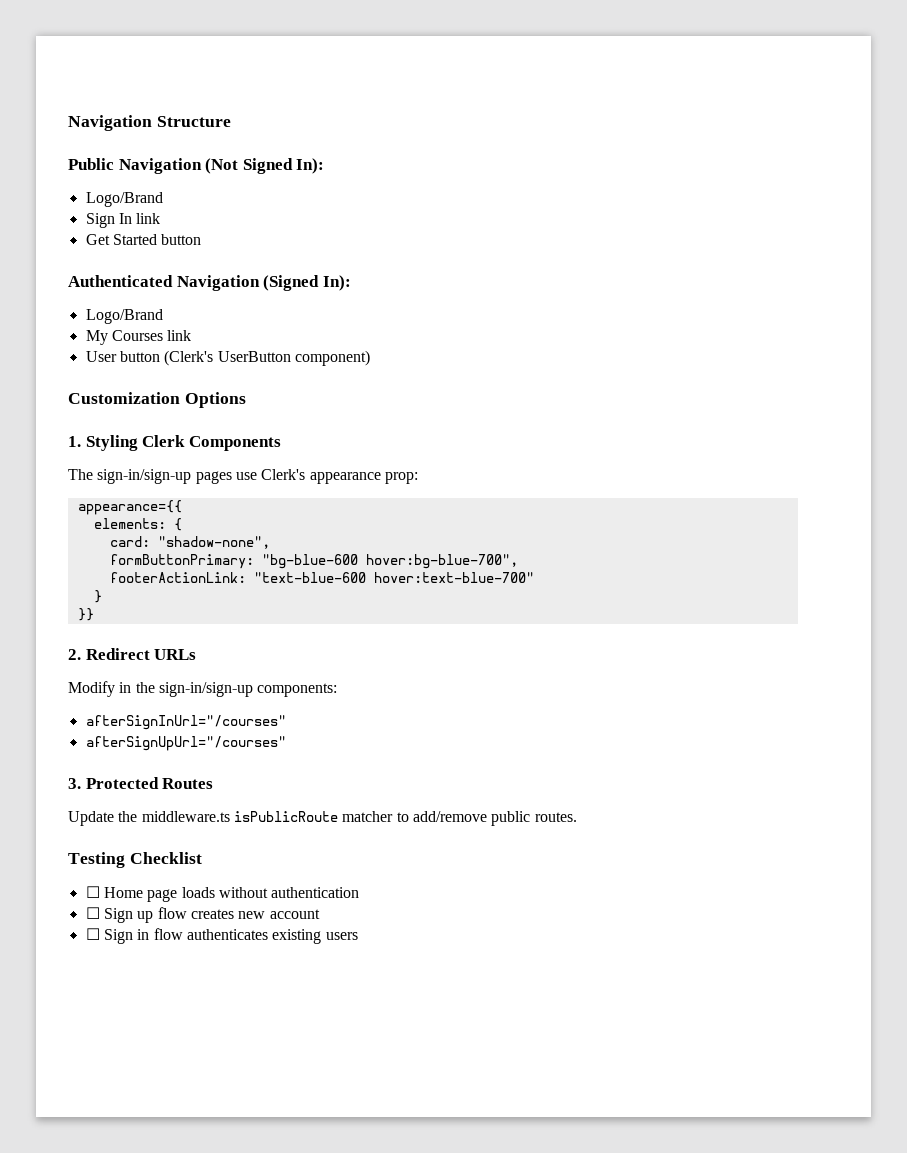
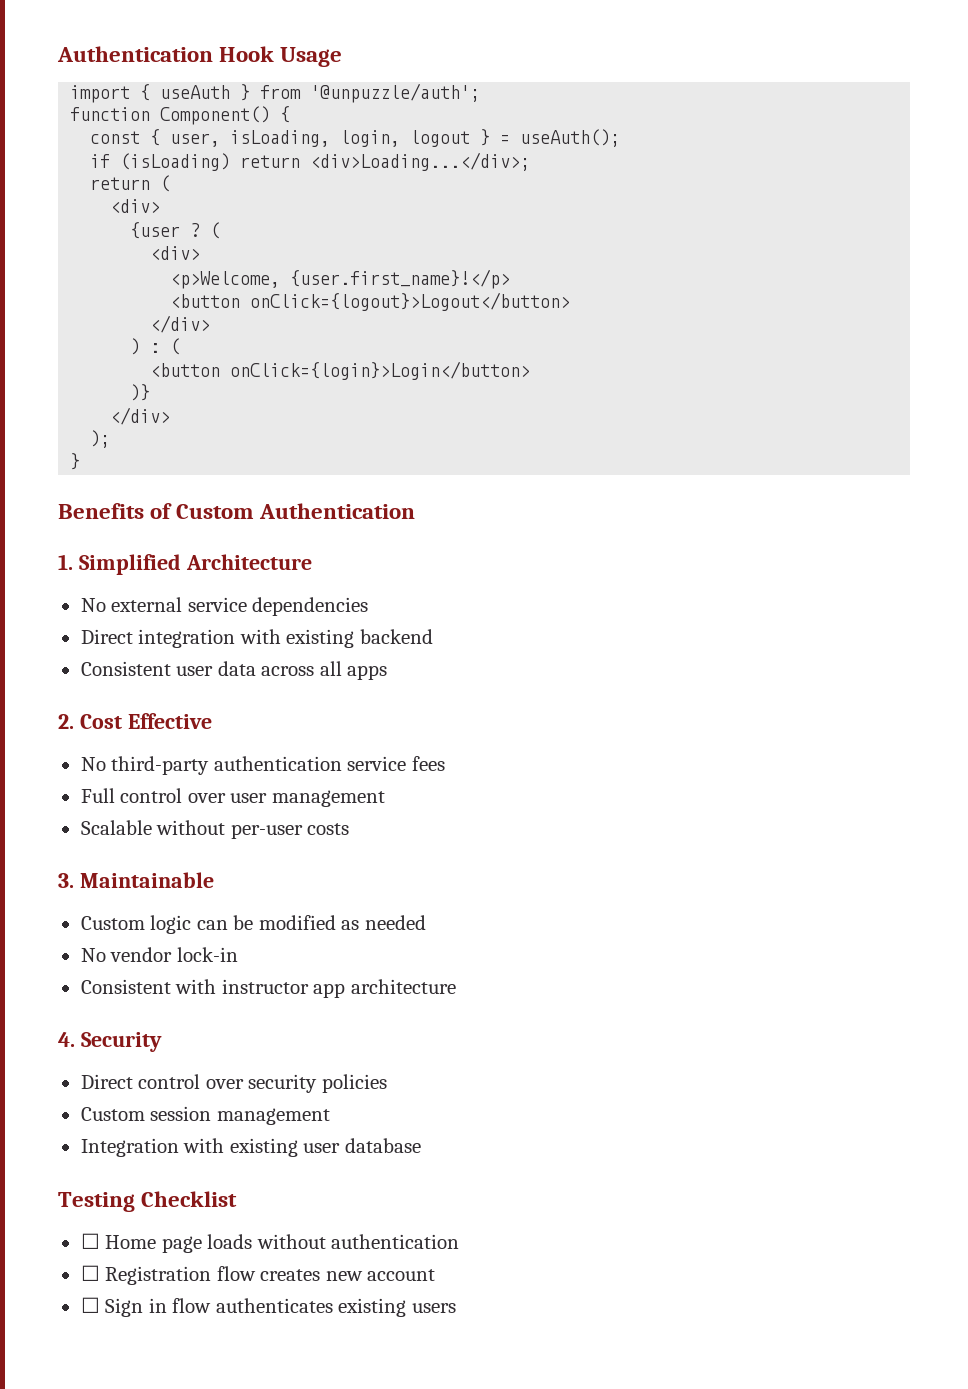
- Navigation Structure
- Public Navigation (Not Signed In):
- Logo/Brand
- Sign In link
- Get Started button
- Authenticated Navigation (Signed In):
- Logo/Brand
- My Courses link
- User button (Clerk's UserButton component)
- Customization Options
- 1. Styling Clerk Components
- The sign-in/sign-up pages use Clerk's appearance prop:
- appearance={{
- elements: {
- card: "shadow-none",
- formButtonPrimary: "bg-blue-600 hover:bg-blue-700",
- footerActionLink: "text-blue-600 hover:text-blue-700"
+ Authentication Hook Usage
+ import { useAuth } from '@unpuzzle/auth';
+ function Component() {
+ const { user, isLoading, login, logout } = useAuth();
+ if (isLoading) return <div>Loading...</div>;
+ return (
+ <div>
+ {user ? (
+ <div>
+ <p>Welcome, {user.first_name}!</p>
+ <button onClick={logout}>Logout</button>
+ </div>
+ ) : (
+ <button onClick={login}>Login</button>
+ )}
+ </div>
+ );
  }
- }}
- 2. Redirect URLs
- Modify in the sign-in/sign-up components:
- afterSignInUrl="/courses"
- afterSignUpUrl="/courses"
- 3. Protected Routes
- Update the middleware.ts isPublicRoute matcher to add/remove public routes.
+ Benefits of Custom Authentication
+ 1. Simplified Architecture
+ No external service dependencies
+ Direct integration with existing backend
+ Consistent user data across all apps
+ 2. Cost Effective
+ No third-party authentication service fees
+ Full control over user management
+ Scalable without per-user costs
+ 3. Maintainable
+ Custom logic can be modified as needed
+ No vendor lock-in
+ Consistent with instructor app architecture
+ 4. Security
+ Direct control over security policies
+ Custom session management
+ Integration with existing user database
- ☐ Sign up flow creates new account
+ ☐ Registration flow creates new account

